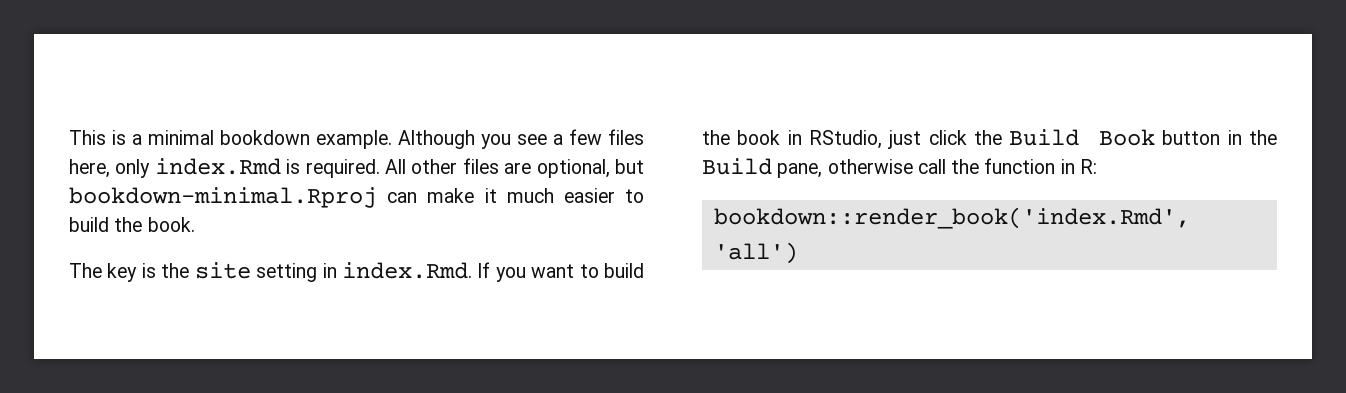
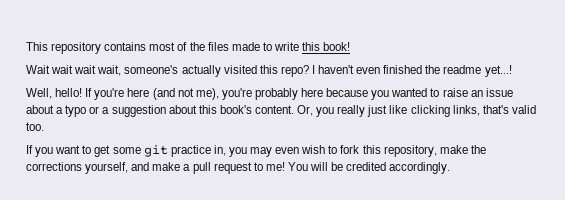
- This is a minimal bookdown example. Although you see a few files here, only index.Rmd is required. All other files are optional, but bookdown-minimal.Rproj can make it much easier to build the book.
- The key is the site setting in index.Rmd. If you want to build the book in RStudio, just click the Build Book button in the Build pane, otherwise call the function in R:
- bookdown::render_book('index.Rmd', 'all')
+ This repository contains most of the files made to write this book!
+ Wait wait wait wait, someone's actually visited this repo? I haven't even finished the readme yet...!
+ Well, hello! If you're here (and not me), you're probably here because you wanted to raise an issue about a typo or a suggestion about this book's content. Or, you really just like clicking links, that's valid too.
+ If you want to get some git practice in, you may even wish to fork this repository, make the corrections yourself, and make a pull request to me! You will be credited accordingly.

